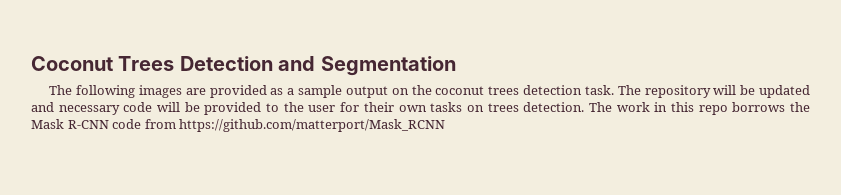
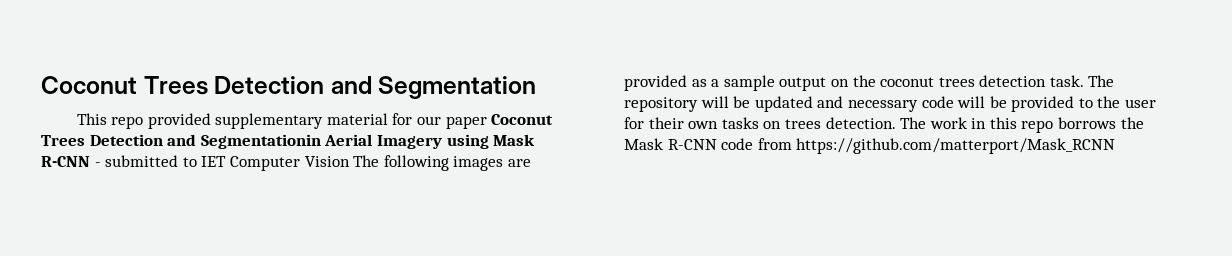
- The following images are provided as a sample output on the coconut trees detection task.
+ This repo provided supplementary material for our paper Coconut Trees Detection and Segmentationin Aerial Imagery using Mask R-CNN - submitted to IET Computer Vision The following images are provided as a sample output on the coconut trees detection task.

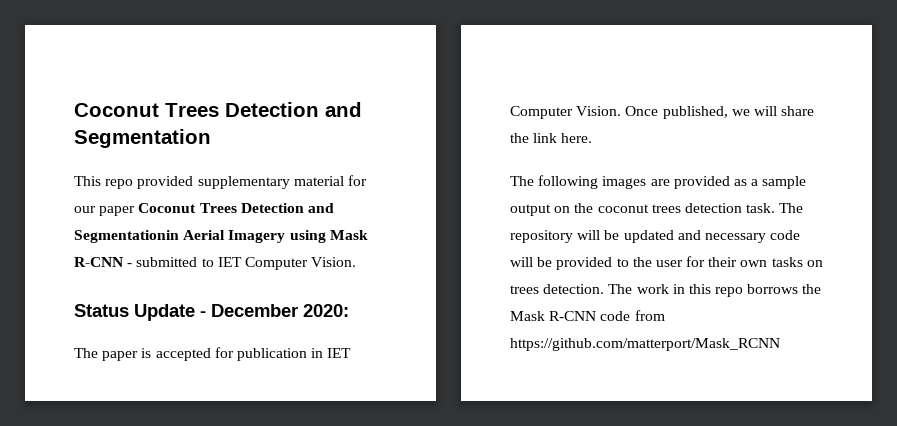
- This repo provided supplementary material for our paper Coconut Trees Detection and Segmentationin Aerial Imagery using Mask R-CNN - submitted to IET Computer Vision The following images are provided as a sample output on the coconut trees detection task.
+ This repo provided supplementary material for our paper Coconut Trees Detection and Segmentationin Aerial Imagery using Mask R-CNN - submitted to IET Computer Vision.
+ Status Update - December 2020:
+ The paper is accepted for publication in IET Computer Vision. Once published, we will share the link here.
+ The following images are provided as a sample output on the coconut trees detection task.

